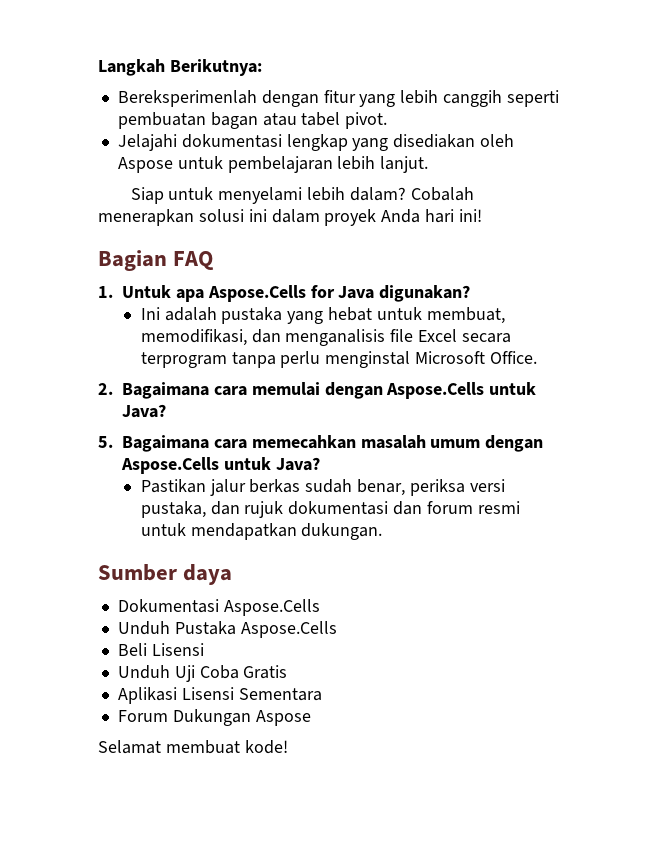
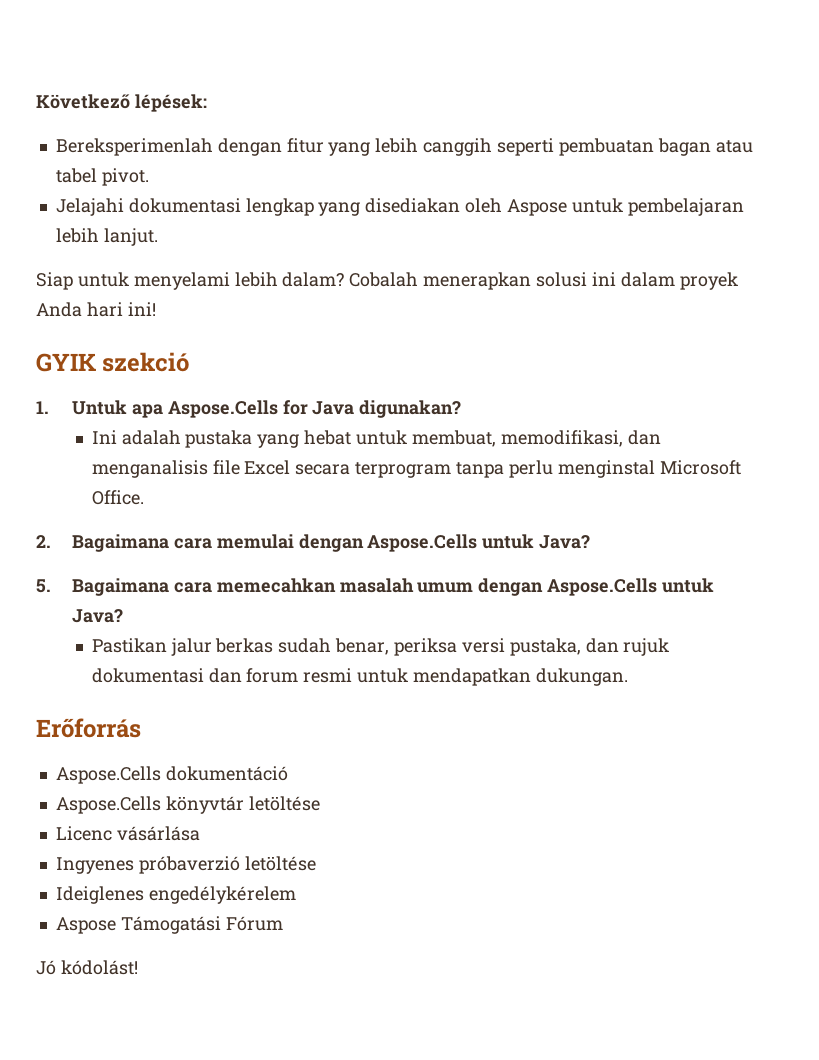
- Langkah Berikutnya:
+ Következő lépések:
- Bagian FAQ
+ GYIK szekció
- Sumber daya
- Dokumentasi Aspose.Cells
- Unduh Pustaka Aspose.Cells
- Beli Lisensi
- Unduh Uji Coba Gratis
- Aplikasi Lisensi Sementara
- Forum Dukungan Aspose
- Selamat membuat kode!
+ Erőforrás
+ Aspose.Cells dokumentáció
+ Aspose.Cells könyvtár letöltése
+ Licenc vásárlása
+ Ingyenes próbaverzió letöltése
+ Ideiglenes engedélykérelem
+ Aspose Támogatási Fórum
+ Jó kódolást!

